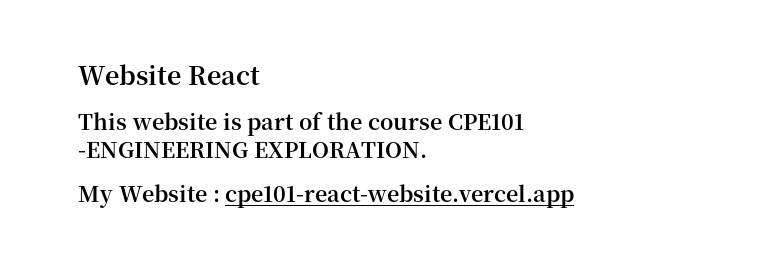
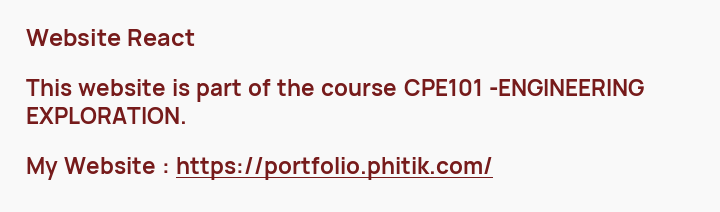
- My Website : cpe101-react-website.vercel.app
+ My Website : https://portfolio.phitik.com/

